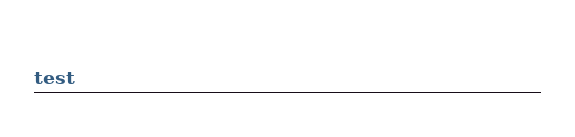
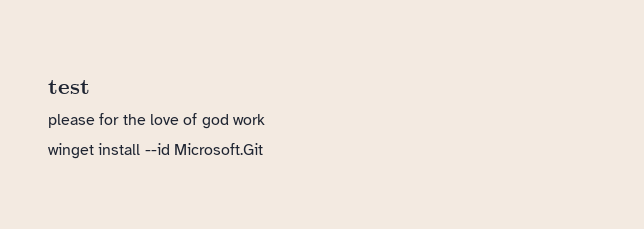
+ please for the love of god work
+ winget install --id Microsoft.Git

